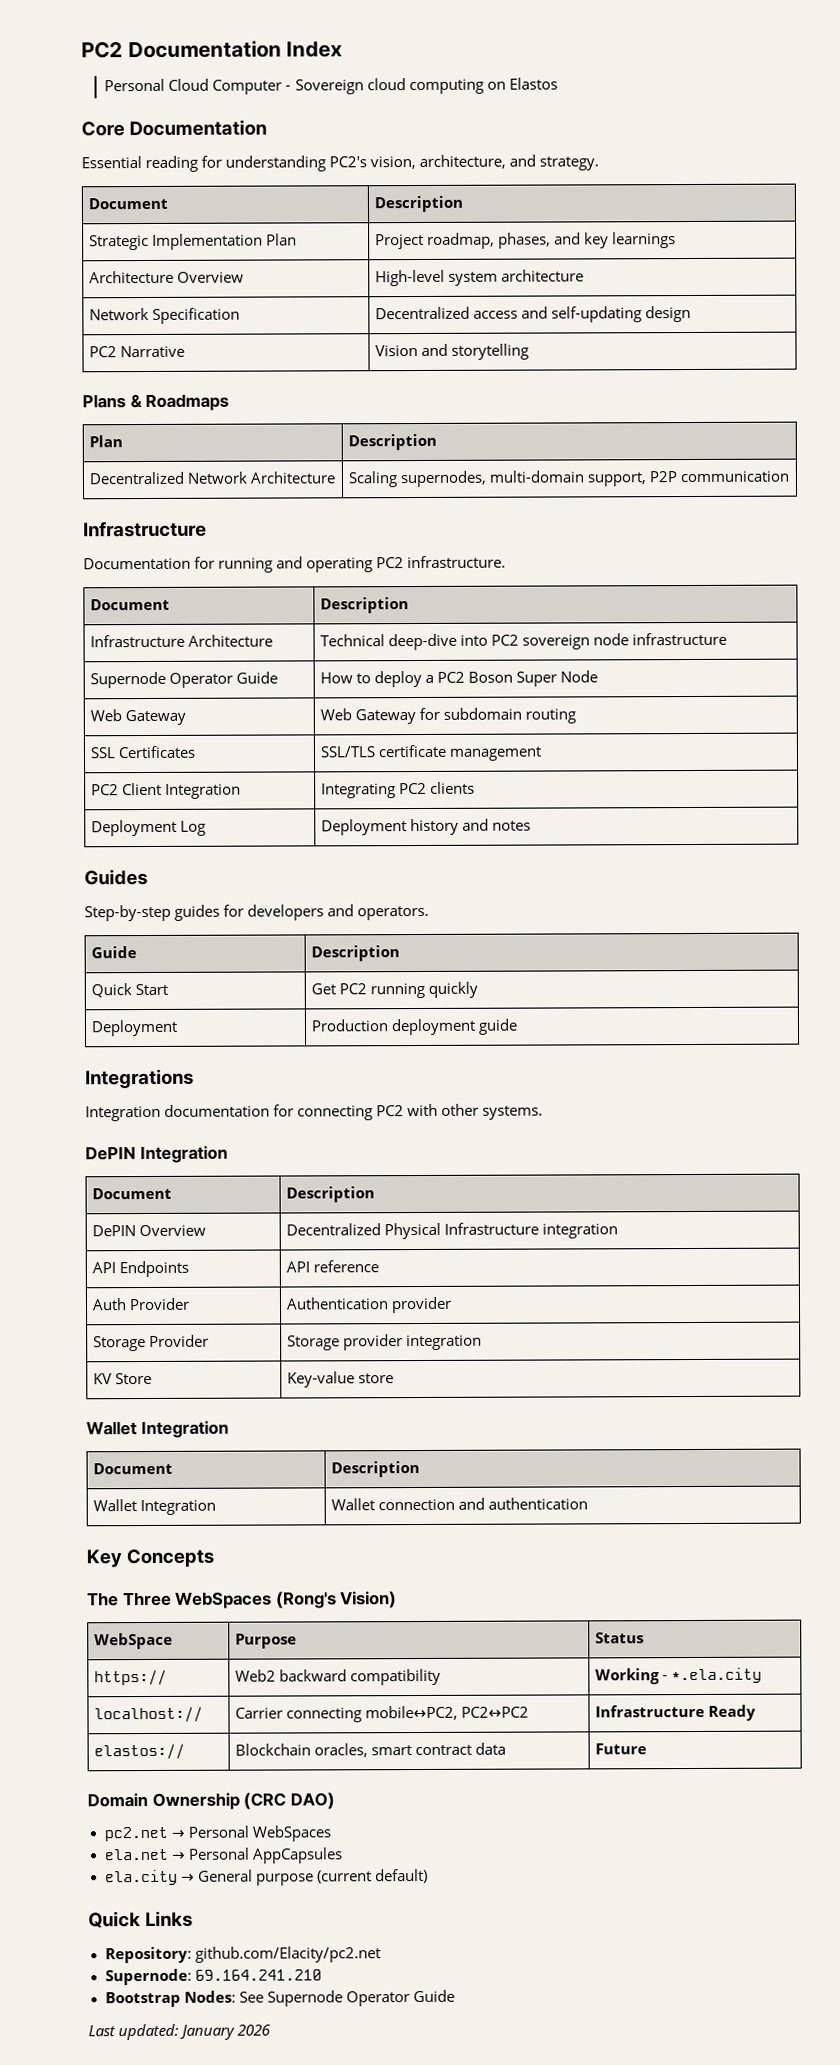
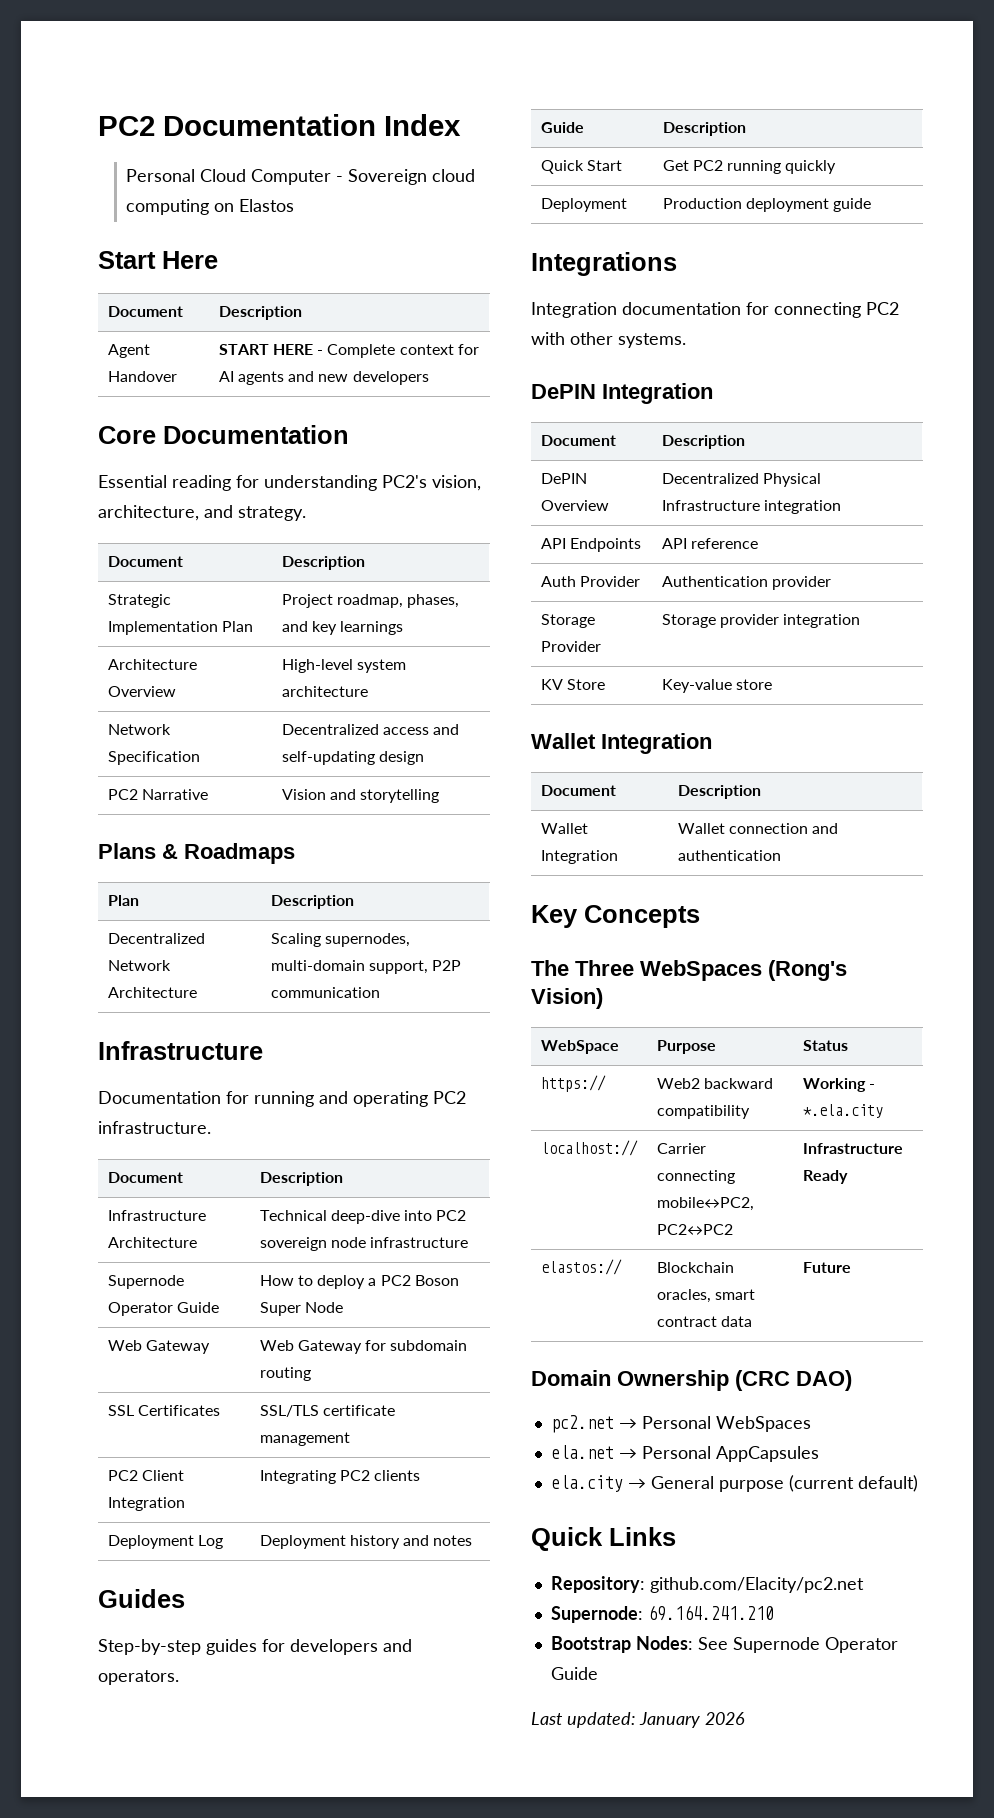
+ Start Here
+ Document | Description
+ Agent Handover | START HERE - Complete context for AI agents and new developers

